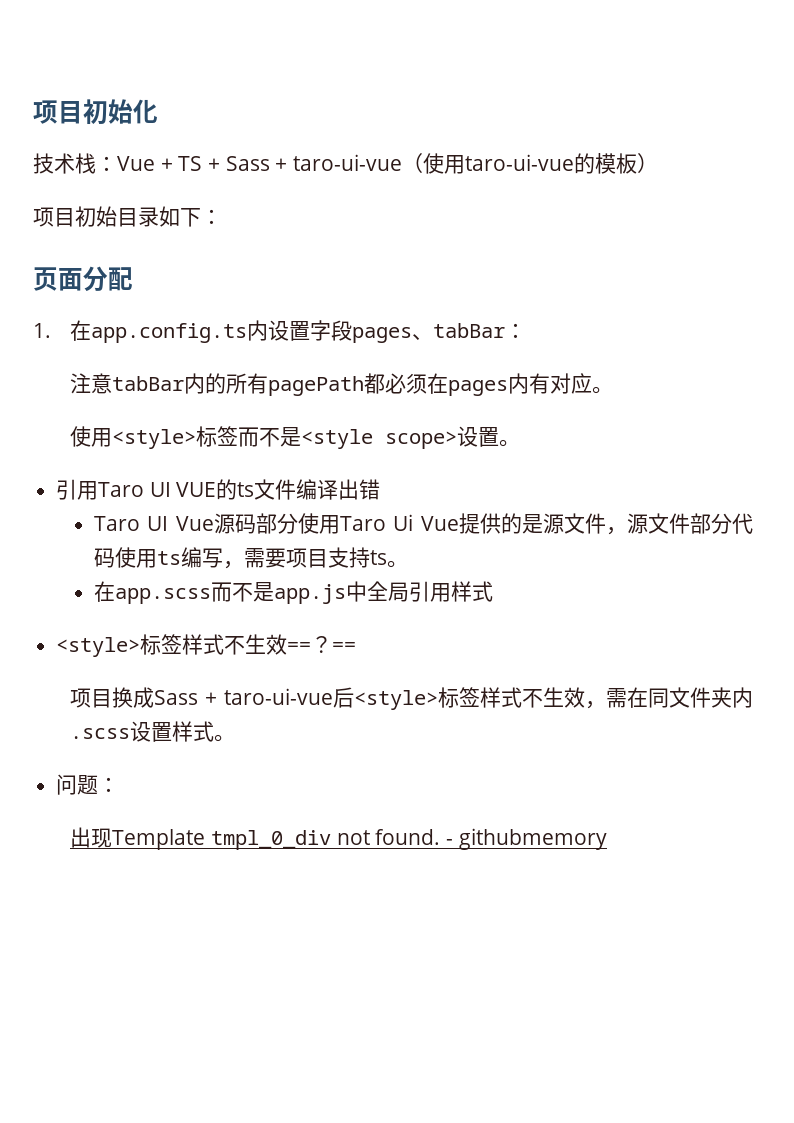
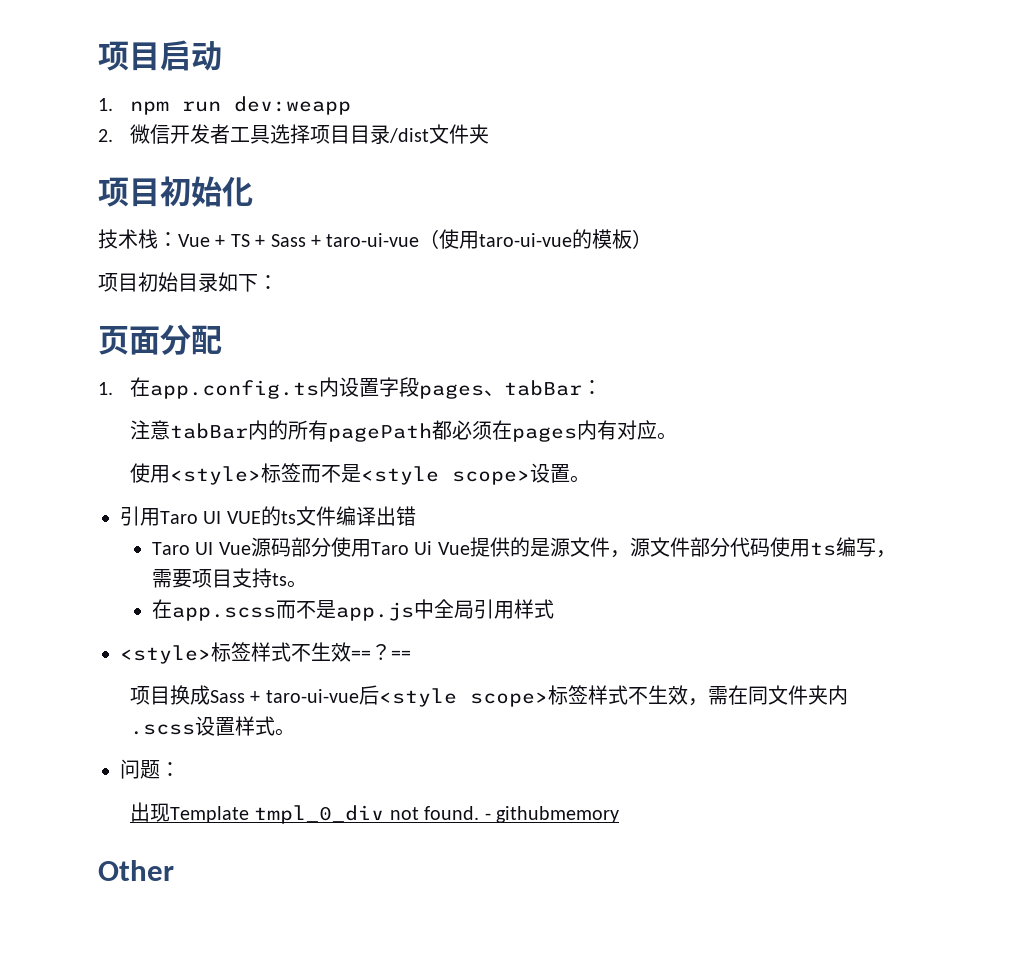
+ 项目启动
+ 1. npm run dev:weapp
+ 2.微信开发者工具选择项目目录/dist文件夹
- 项目换成Sass + taro-ui-vue后<style>标签样式不生效，需在同文件夹内.scss设置样式。
+ 项目换成Sass + taro-ui-vue后<style scope>标签样式不生效，需在同文件夹内.scss设置样式。
+ Other

